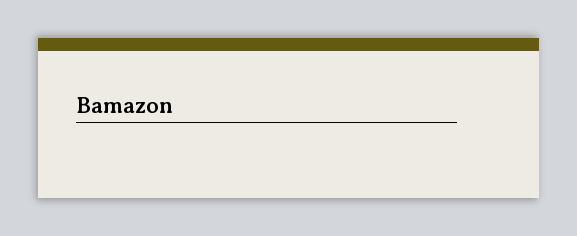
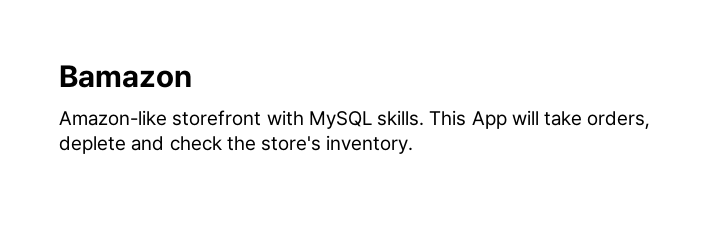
+ Amazon-like storefront with MySQL skills. This App will take orders, deplete and check the store's inventory.

